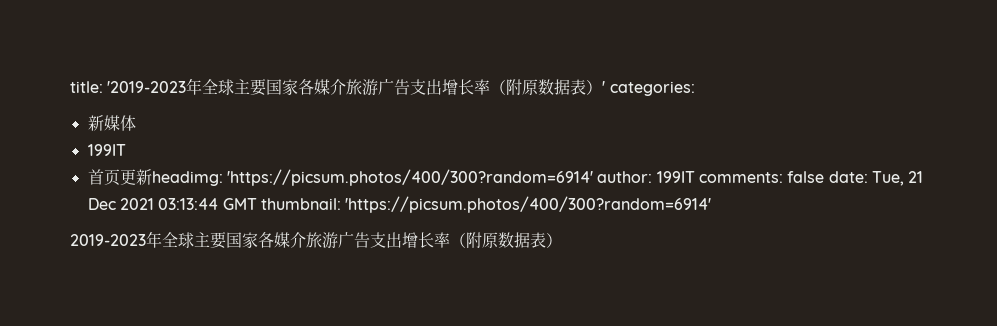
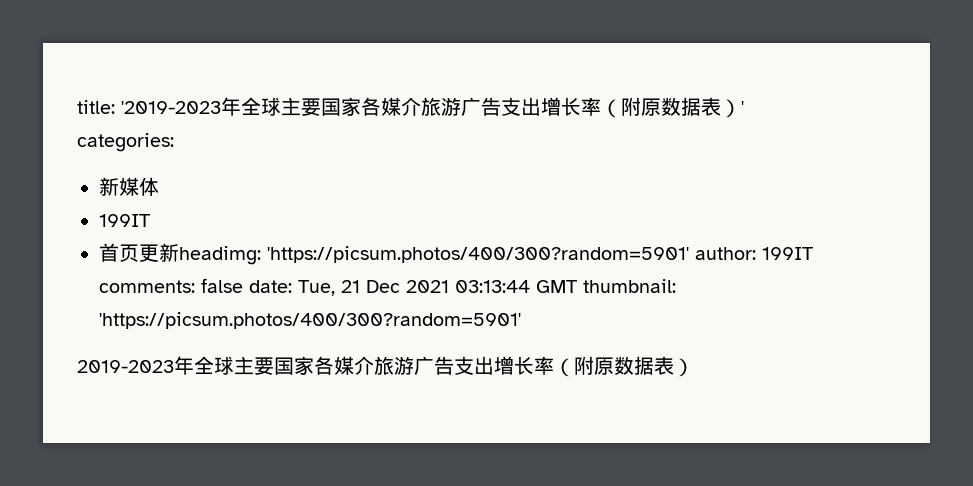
- 首页更新headimg: 'https://picsum.photos/400/300?random=6914' author: 199IT comments: false date: Tue, 21 Dec 2021 03:13:44 GMT thumbnail: 'https://picsum.photos/400/300?random=6914'
+ 首页更新headimg: 'https://picsum.photos/400/300?random=5901' author: 199IT comments: false date: Tue, 21 Dec 2021 03:13:44 GMT thumbnail: 'https://picsum.photos/400/300?random=5901'

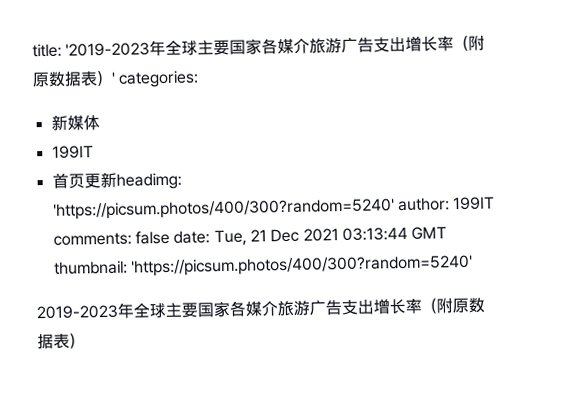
- 首页更新headimg: 'https://picsum.photos/400/300?random=5901' author: 199IT comments: false date: Tue, 21 Dec 2021 03:13:44 GMT thumbnail: 'https://picsum.photos/400/300?random=5901'
+ 首页更新headimg: 'https://picsum.photos/400/300?random=5240' author: 199IT comments: false date: Tue, 21 Dec 2021 03:13:44 GMT thumbnail: 'https://picsum.photos/400/300?random=5240'

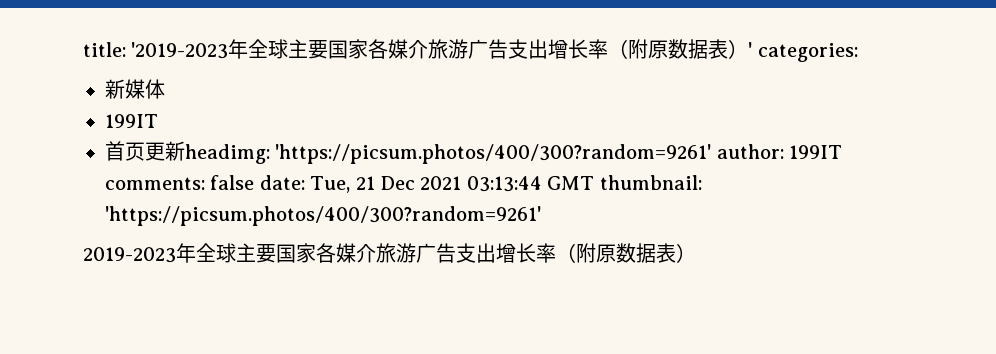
- 首页更新headimg: 'https://picsum.photos/400/300?random=5240' author: 199IT comments: false date: Tue, 21 Dec 2021 03:13:44 GMT thumbnail: 'https://picsum.photos/400/300?random=5240'
+ 首页更新headimg: 'https://picsum.photos/400/300?random=9261' author: 199IT comments: false date: Tue, 21 Dec 2021 03:13:44 GMT thumbnail: 'https://picsum.photos/400/300?random=9261'

